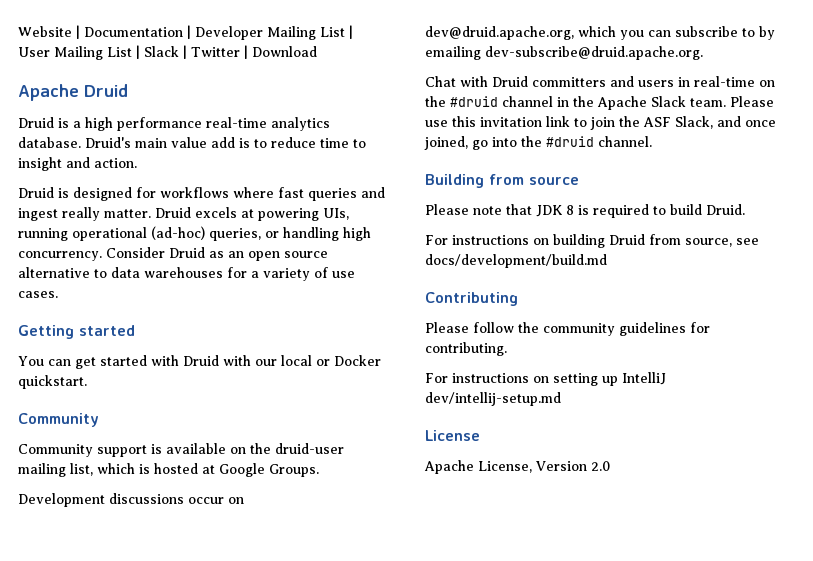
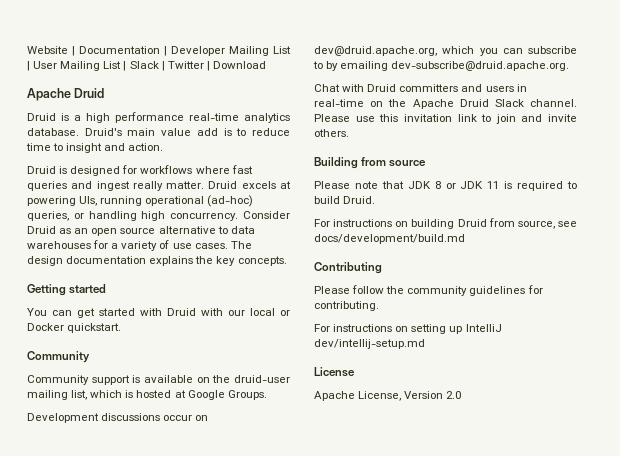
+ The design documentation explains the key concepts.
- Chat with Druid committers and users in real-time on the #druid channel in the Apache Slack team.
+ Chat with Druid committers and users in real-time on the Apache Druid Slack channel.
- Please use this invitation link to join the ASF Slack, and once joined, go into the #druid channel.
+ Please use this invitation link to join and invite others.
- Please note that JDK 8 is required to build Druid.
+ Please note that JDK 8 or JDK 11 is required to build Druid.

